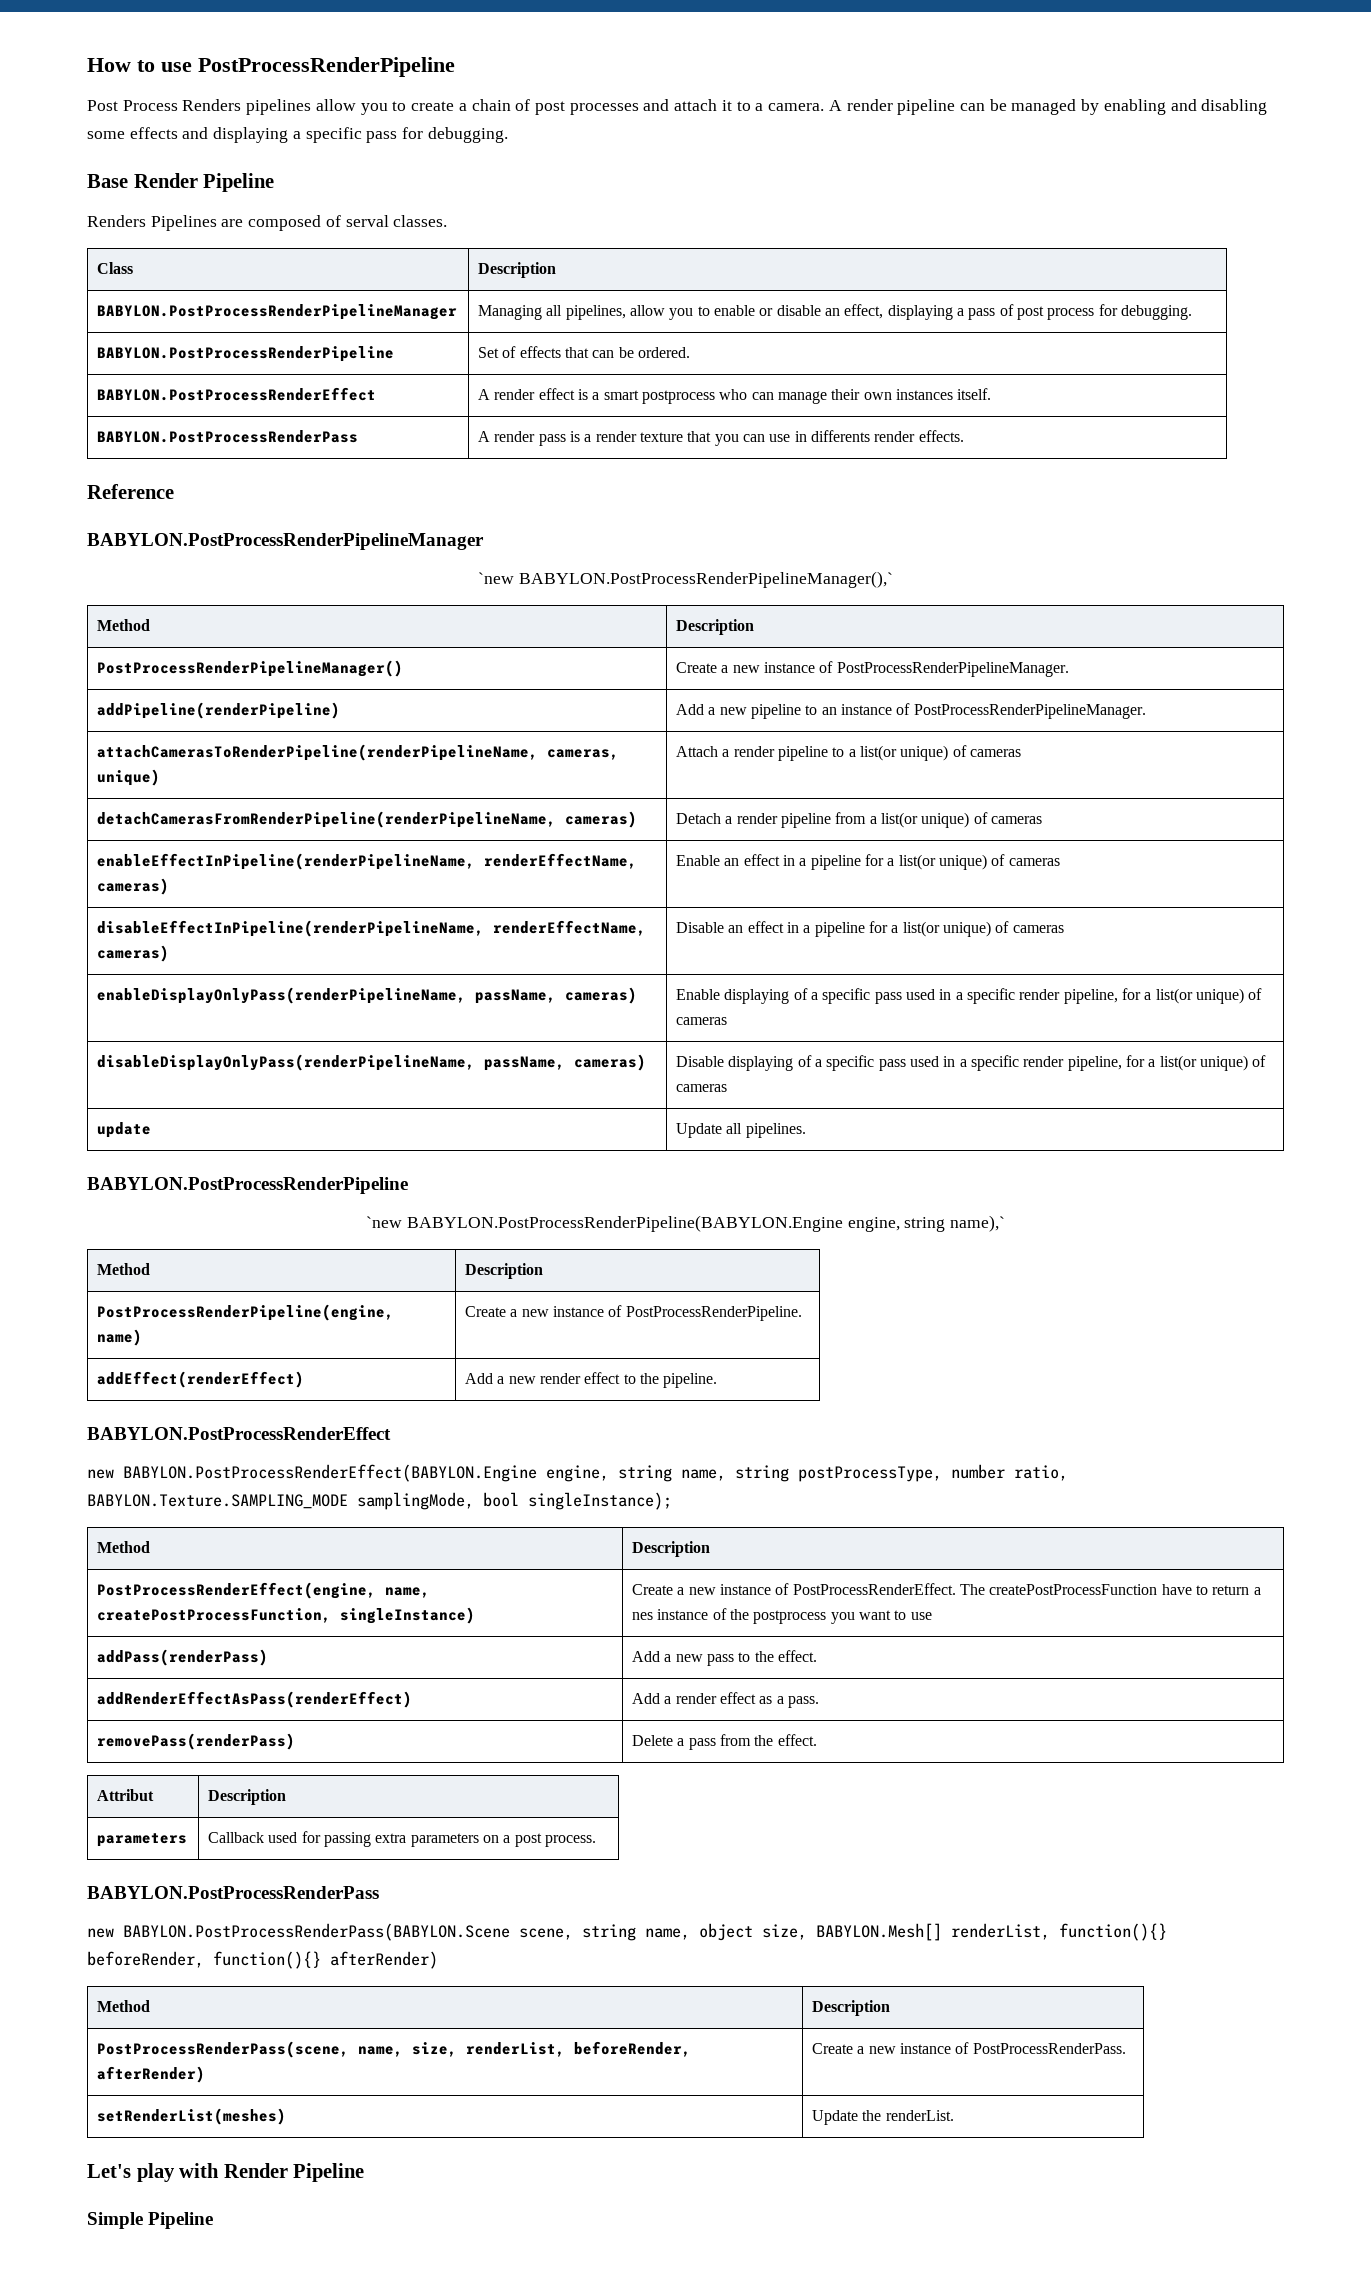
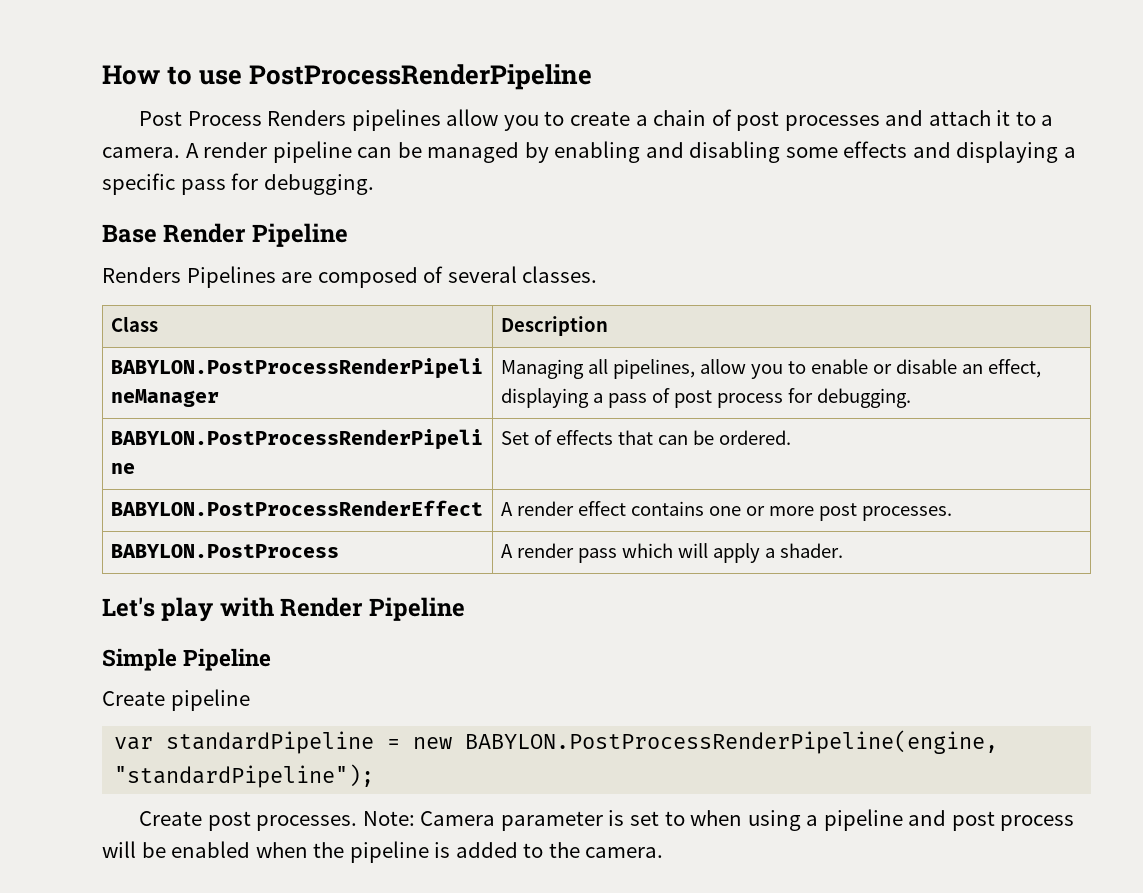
- Renders Pipelines are composed of serval classes.
+ Renders Pipelines are composed of several classes.
- BABYLON.PostProcessRenderEffect | A render effect is a smart postprocess who can manage their own instances itself.
- BABYLON.PostProcessRenderPass | A render pass is a render texture that you can use in differents render effects.
- Reference
- BABYLON.PostProcessRenderPipelineManager
- `new BABYLON.PostProcessRenderPipelineManager(),`
- Method | Description
- PostProcessRenderPipelineManager() | Create a new instance of PostProcessRenderPipelineManager.
- addPipeline(renderPipeline) | Add a new pipeline to an instance of PostProcessRenderPipelineManager.
- attachCamerasToRenderPipeline(renderPipelineName, cameras, unique) | Attach a render pipeline to a list(or unique) of cameras
- detachCamerasFromRenderPipeline(renderPipelineName, cameras) | Detach a render pipeline from a list(or unique) of cameras
- enableEffectInPipeline(renderPipelineName, renderEffectName, cameras) | Enable an effect in a pipeline for a list(or unique) of cameras
- disableEffectInPipeline(renderPipelineName, renderEffectName, cameras) | Disable an effect in a pipeline for a list(or unique) of cameras
- enableDisplayOnlyPass(renderPipelineName, passName, cameras) | Enable displaying of a specific pass used in a specific render pipeline, for a list(or unique) of cameras
- disableDisplayOnlyPass(renderPipelineName, passName, cameras) | Disable displaying of a specific pass used in a specific render pipeline, for a list(or unique) of cameras
- update | Update all pipelines.
- BABYLON.PostProcessRenderPipeline
- `new BABYLON.PostProcessRenderPipeline(BABYLON.Engine engine, string name),`
- Method | Description
- PostProcessRenderPipeline(engine, name) | Create a new instance of PostProcessRenderPipeline.
- addEffect(renderEffect) | Add a new render effect to the pipeline.
- BABYLON.PostProcessRenderEffect
- new BABYLON.PostProcessRenderEffect(BABYLON.Engine engine, string name, string postProcessType, number ratio, BABYLON.Texture.SAMPLING_MODE samplingMode, bool singleInstance);
- Method | Description
- PostProcessRenderEffect(engine, name, createPostProcessFunction, singleInstance) | Create a new instance of PostProcessRenderEffect. The createPostProcessFunction have to return a nes instance of the postprocess you want to use
- addPass(renderPass) | Add a new pass to the effect.
- addRenderEffectAsPass(renderEffect) | Add a render effect as a pass.
- removePass(renderPass) | Delete a pass from the effect.
- Attribut | Description
- parameters | Callback used for passing extra parameters on a post process.
- BABYLON.PostProcessRenderPass
- new BABYLON.PostProcessRenderPass(BABYLON.Scene scene, string name, object size, BABYLON.Mesh[] renderList, function(){} beforeRender, function(){} afterRender)
- Method | Description
- PostProcessRenderPass(scene, name, size, renderList, beforeRender, afterRender) | Create a new instance of PostProcessRenderPass.
- setRenderList(meshes) | Update the renderList.
+ BABYLON.PostProcessRenderEffect | A render effect contains one or more post processes.
+ BABYLON.PostProcess | A render pass which will apply a shader.
+ Create pipeline
+ var standardPipeline = new BABYLON.PostProcessRenderPipeline(engine, "standardPipeline");
+ Create post processes. Note: Camera parameter is set to when using a pipeline and post process will be enabled when the pipeline is added to the camera.

